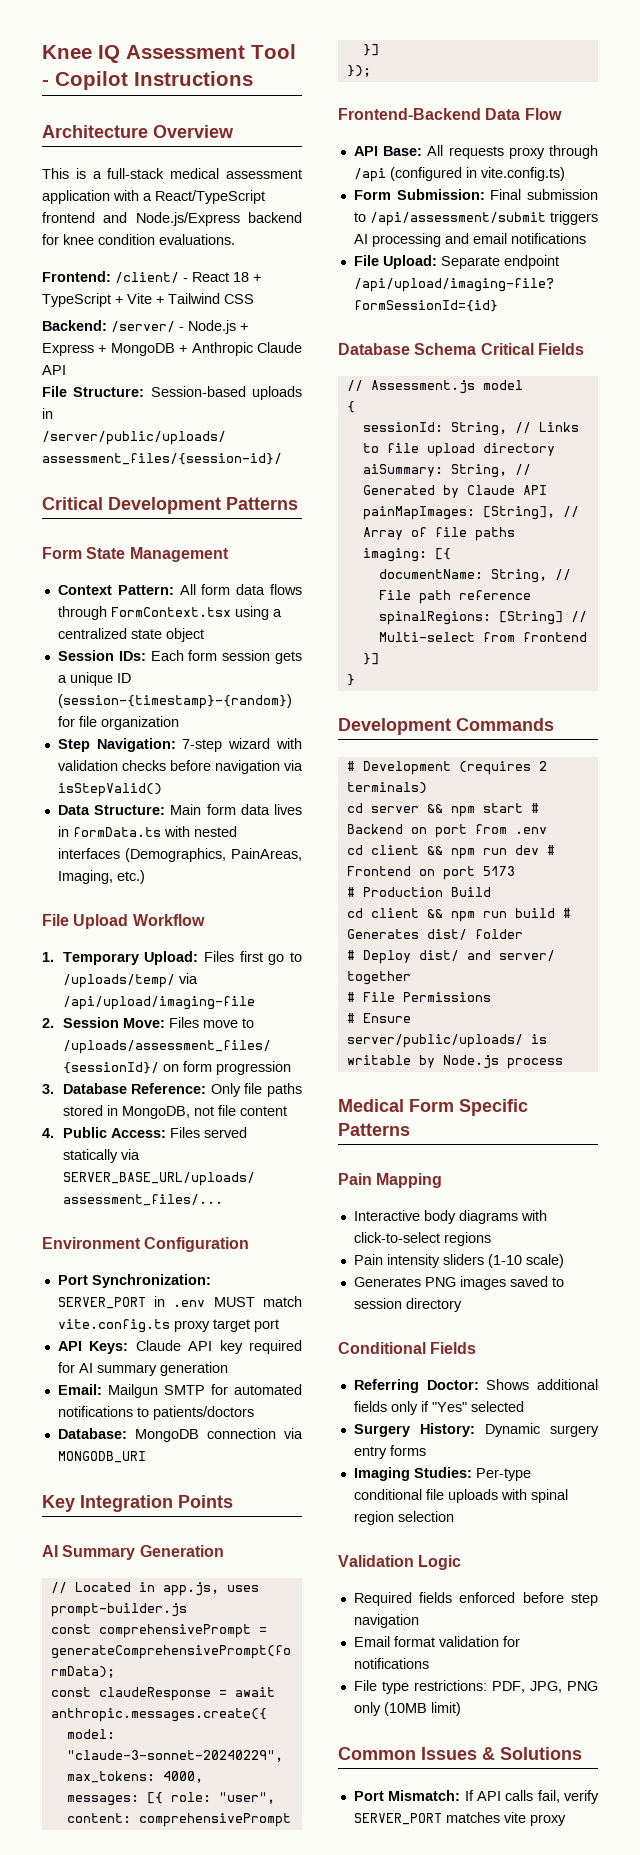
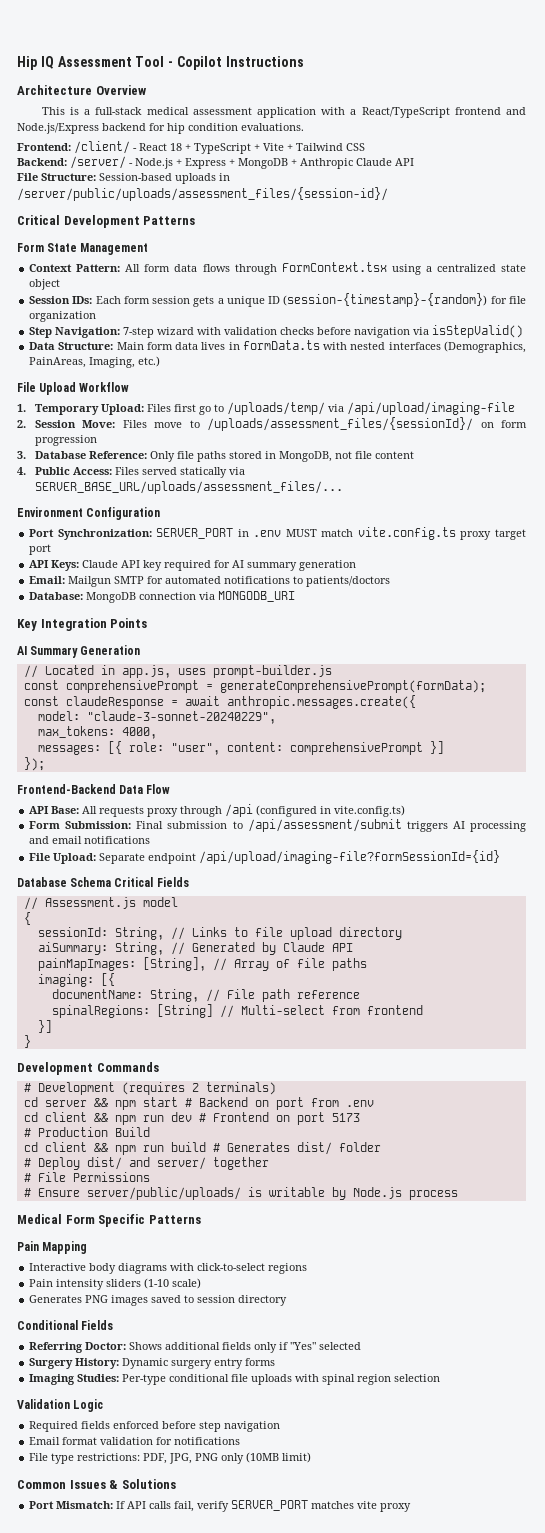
- Knee IQ Assessment Tool - Copilot Instructions
+ Hip IQ Assessment Tool - Copilot Instructions
- This is a full-stack medical assessment application with a React/TypeScript frontend and Node.js/Express backend for knee condition evaluations.
+ This is a full-stack medical assessment application with a React/TypeScript frontend and Node.js/Express backend for hip condition evaluations.

